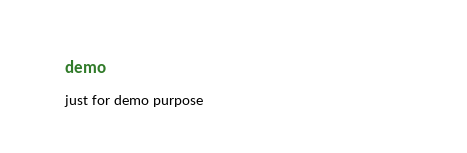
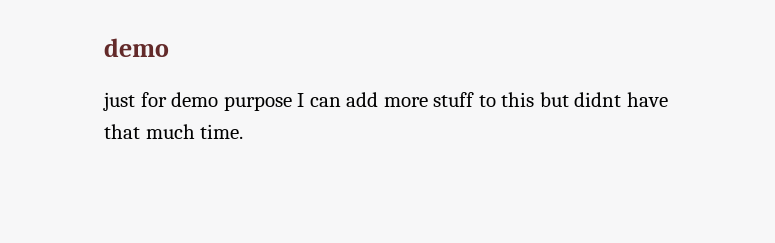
- just for demo purpose
+ just for demo purpose I can add more stuff to this but didnt have that much time.

